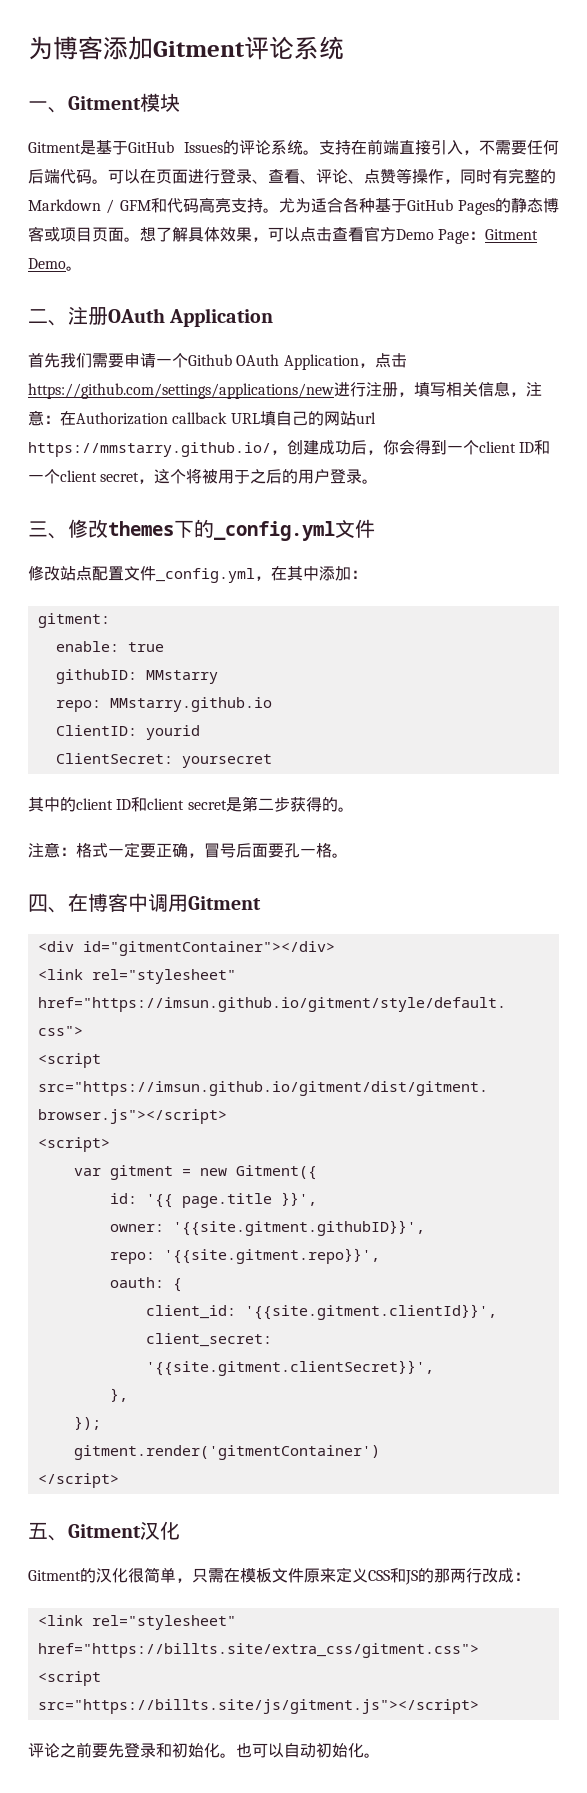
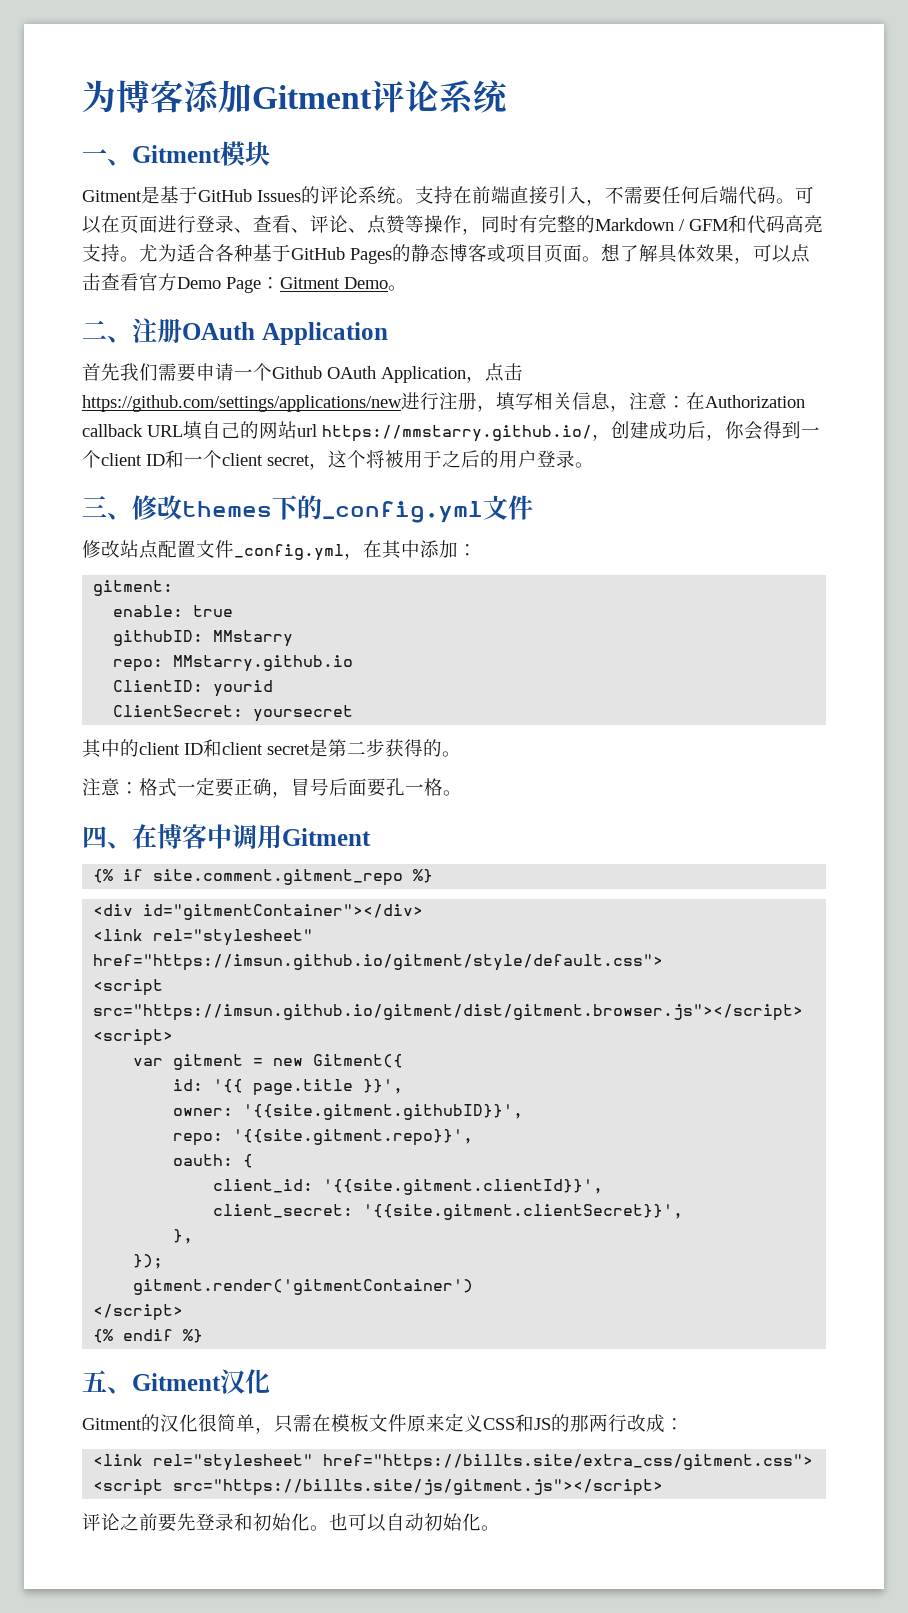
+ {% if site.comment.gitment_repo %}
+ {% endif %}

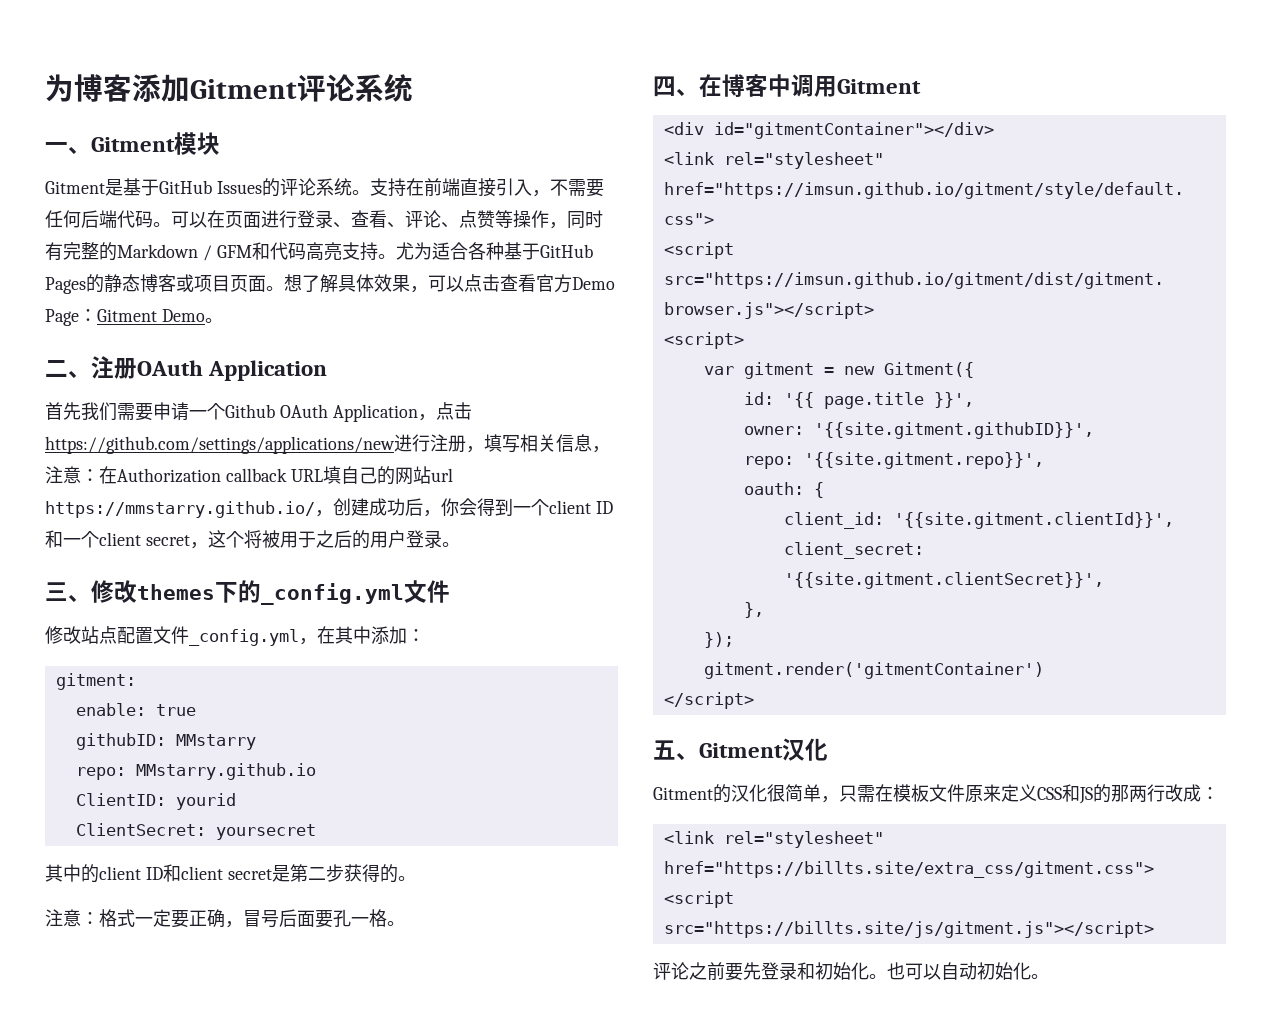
- {% if site.comment.gitment_repo %}
- {% endif %}

